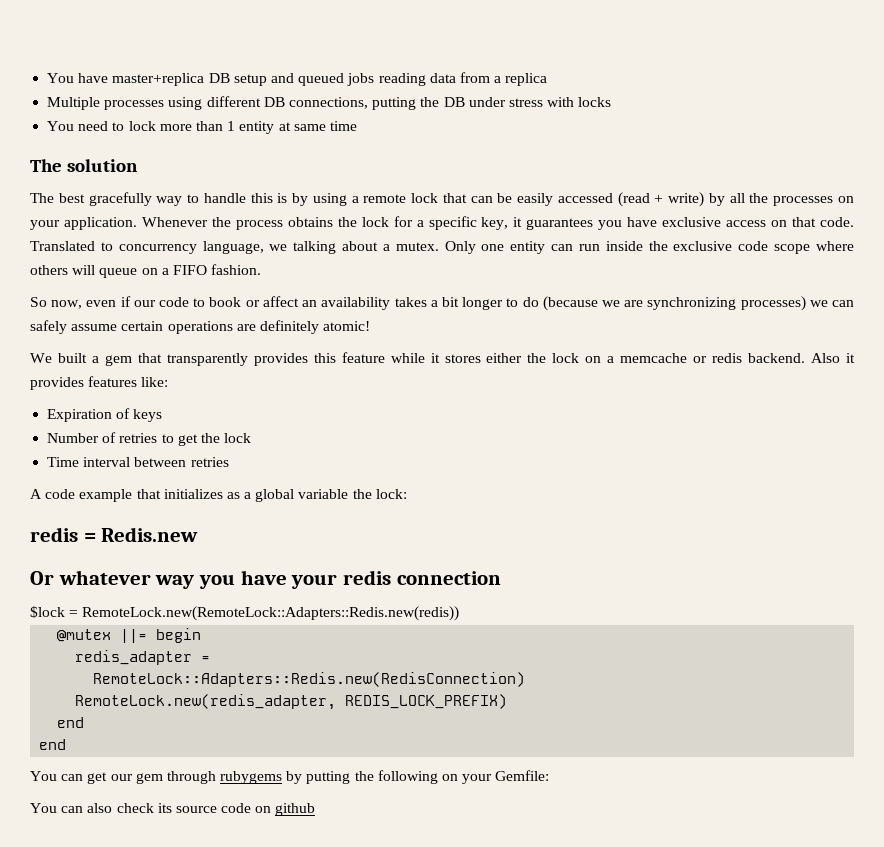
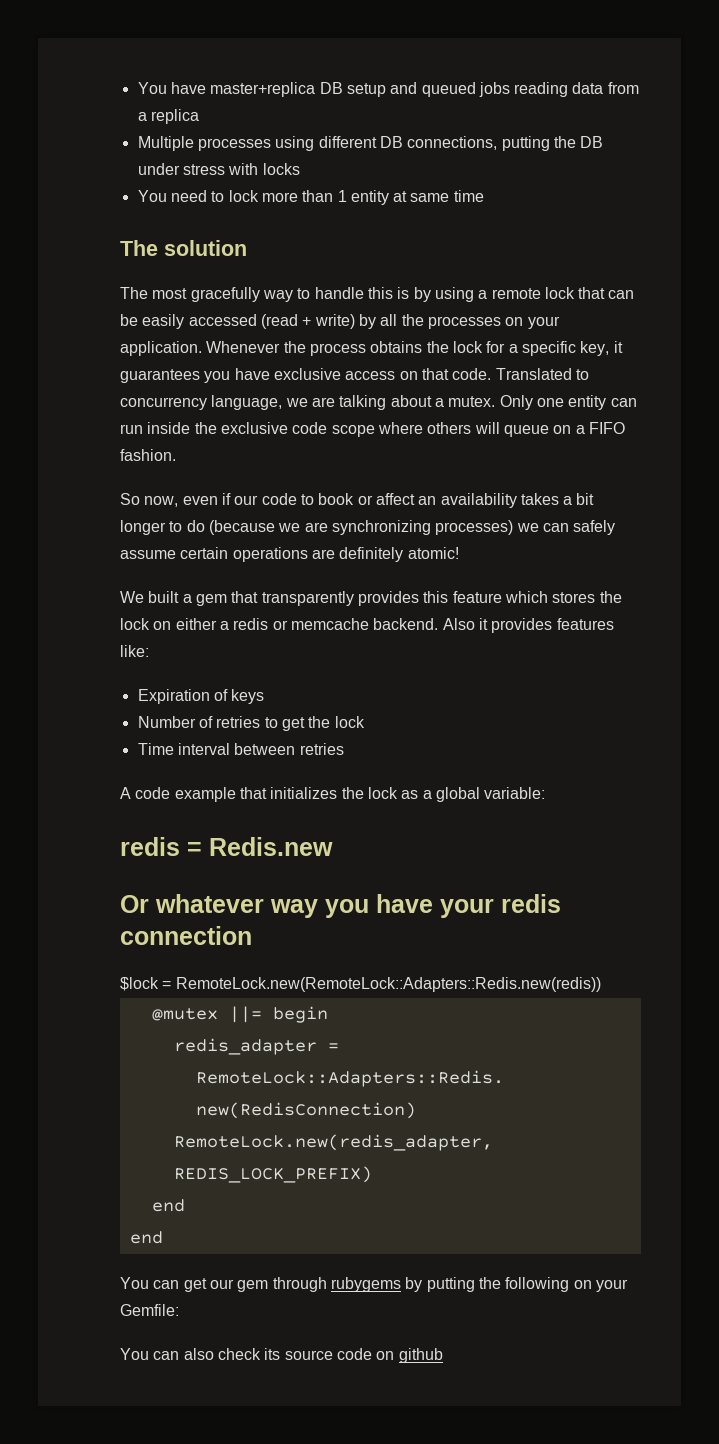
- The best gracefully way to handle this is by using a remote lock that can be easily accessed (read + write) by all the processes on your application.
+ The most gracefully way to handle this is by using a remote lock that can be easily accessed (read + write) by all the processes on your application.
- Translated to concurrency language, we talking about a mutex.
+ Translated to concurrency language, we are talking about a mutex.
- We built a gem that transparently provides this feature while it stores either the lock on a memcache or redis backend.
+ We built a gem that transparently provides this feature which stores the lock on either a redis or memcache backend.
- A code example that initializes as a global variable the lock:
+ A code example that initializes the lock as a global variable:

